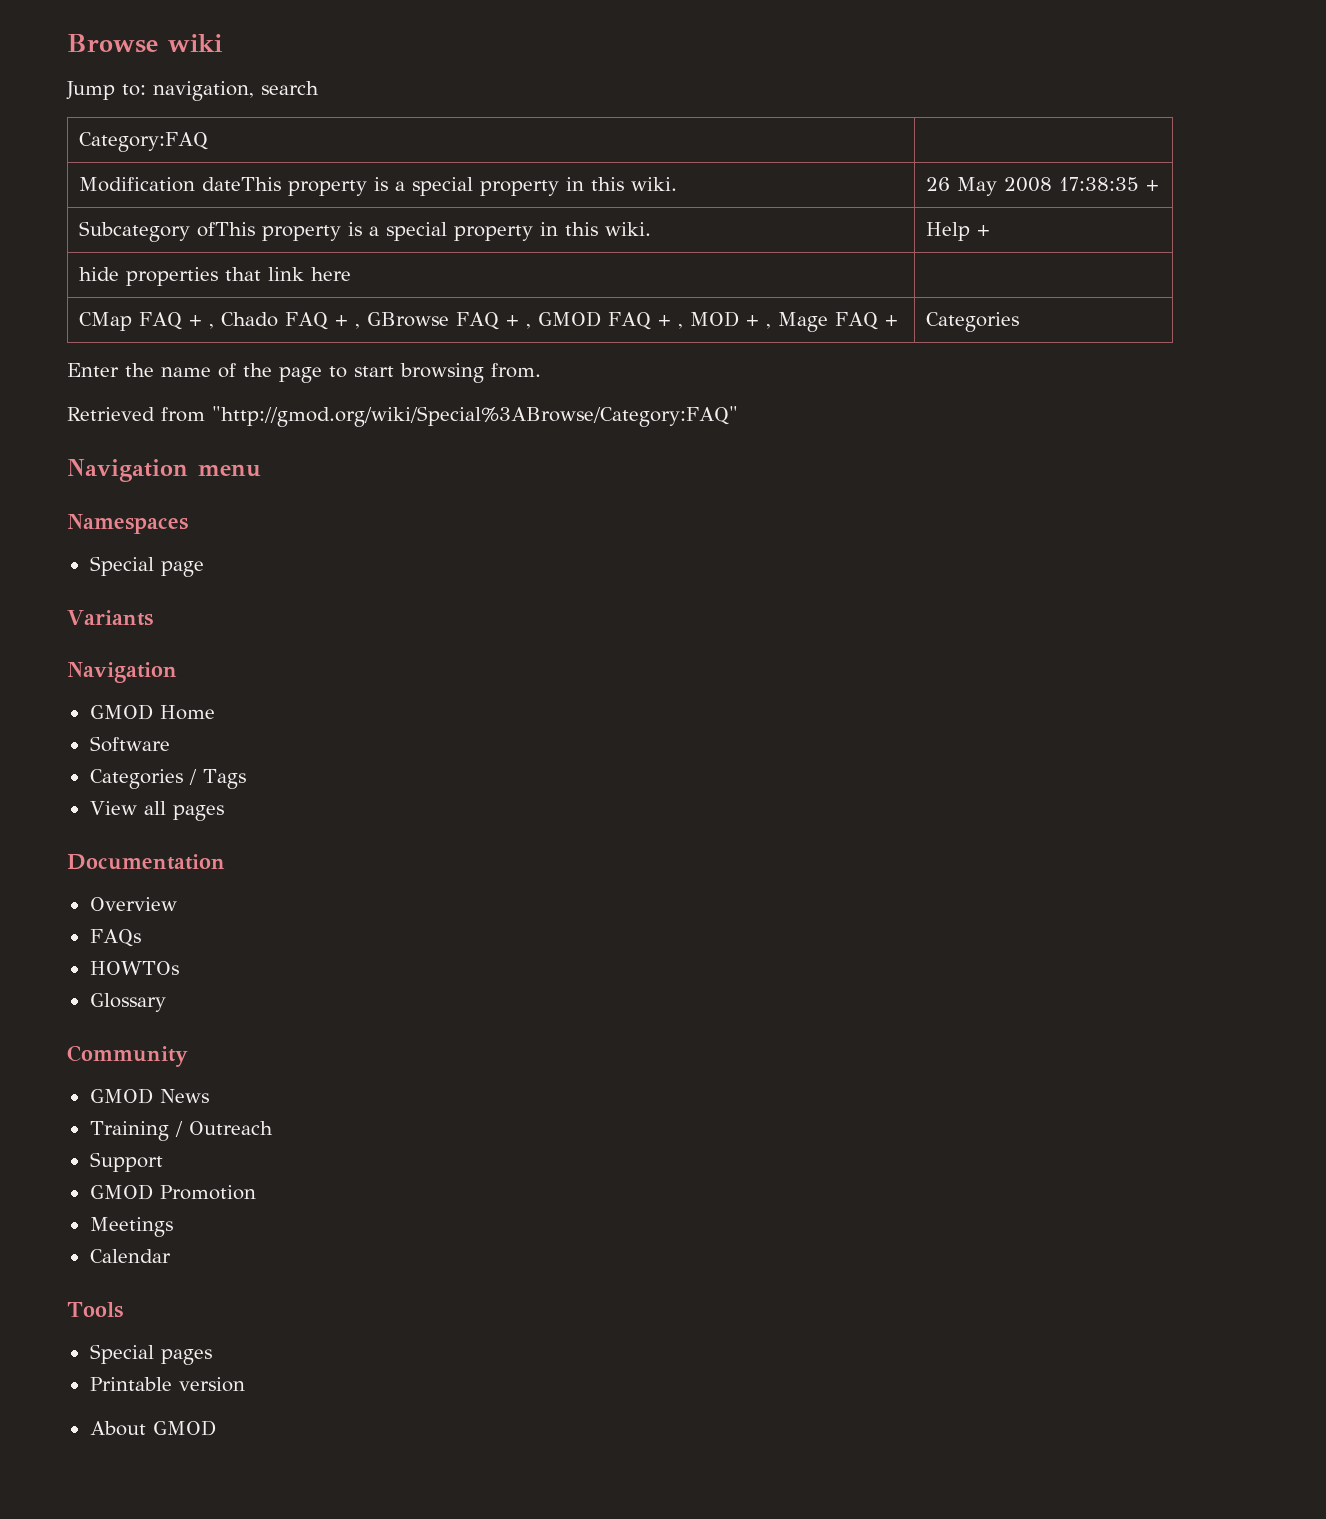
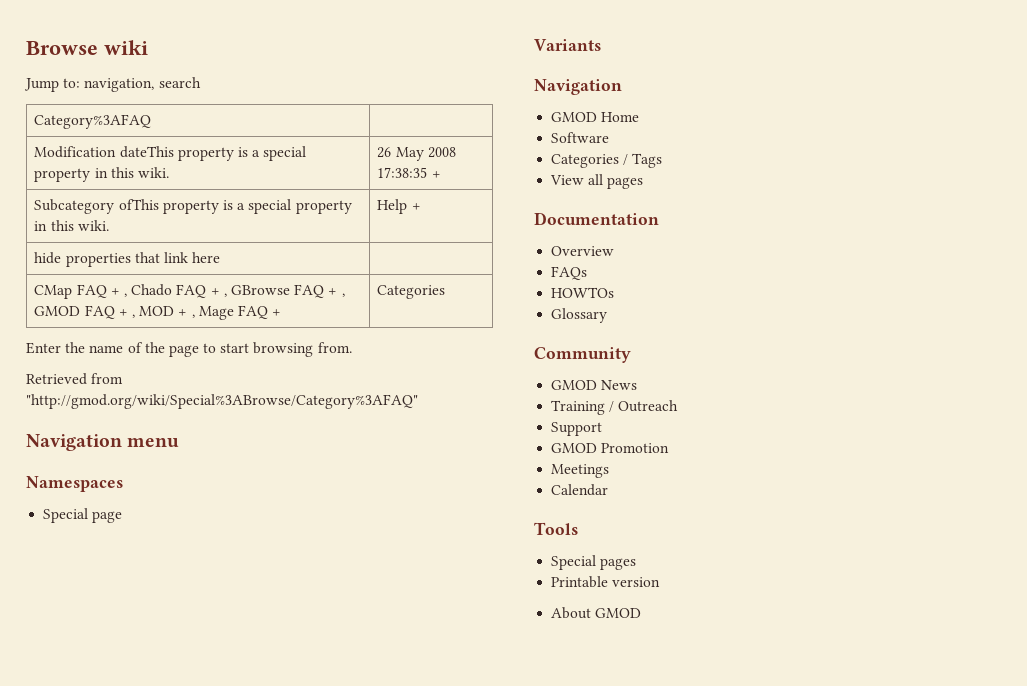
- Category:FAQ |
+ Category%3AFAQ |
- Retrieved from "http://gmod.org/wiki/Special%3ABrowse/Category:FAQ"
+ Retrieved from "http://gmod.org/wiki/Special%3ABrowse/Category%3AFAQ"

